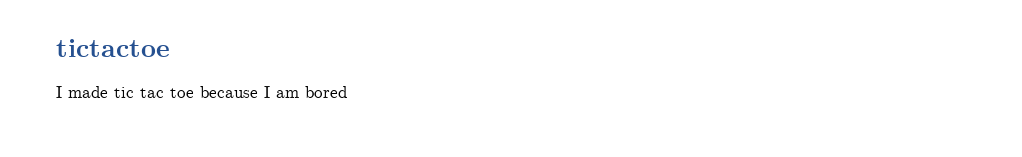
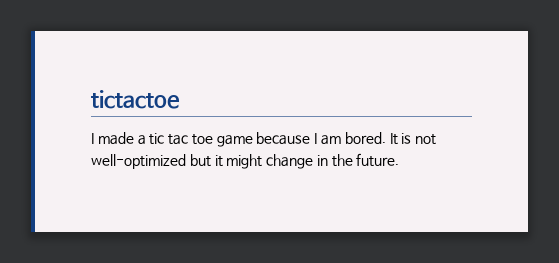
- I made tic tac toe because I am bored
+ I made a tic tac toe game because I am bored. It is not well-optimized but it might change in the future.

